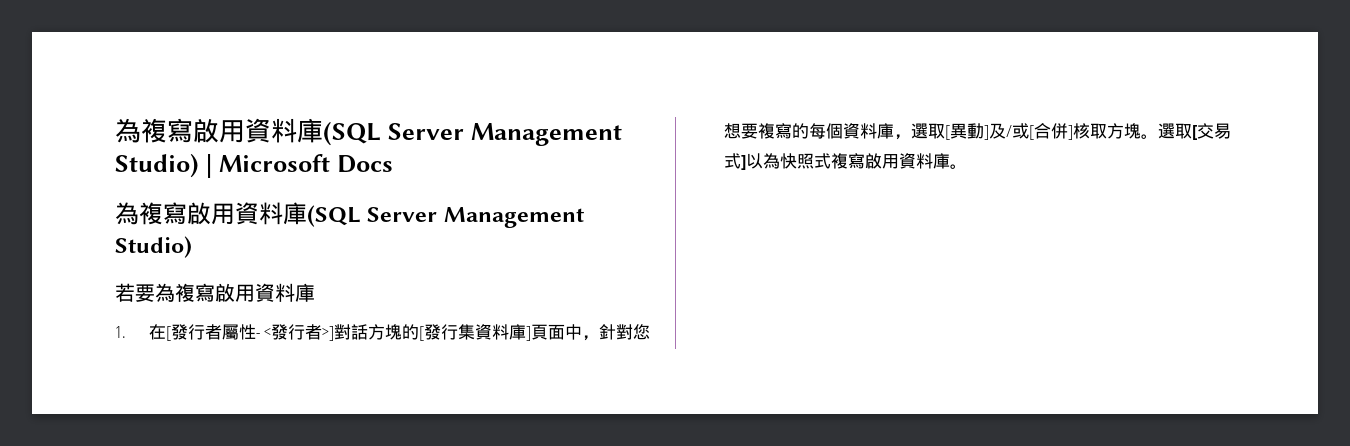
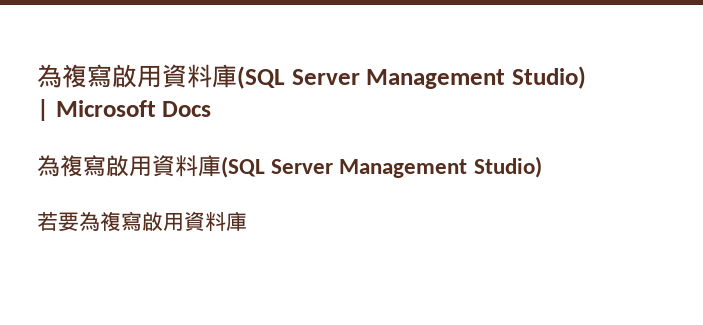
- 1.在[發行者屬性- <發行者>]對話方塊的[發行集資料庫]頁面中，針對您想要複寫的每個資料庫，選取[異動]及/或[合併]核取方塊。選取[交易式]以為快照式複寫啟用資料庫。

